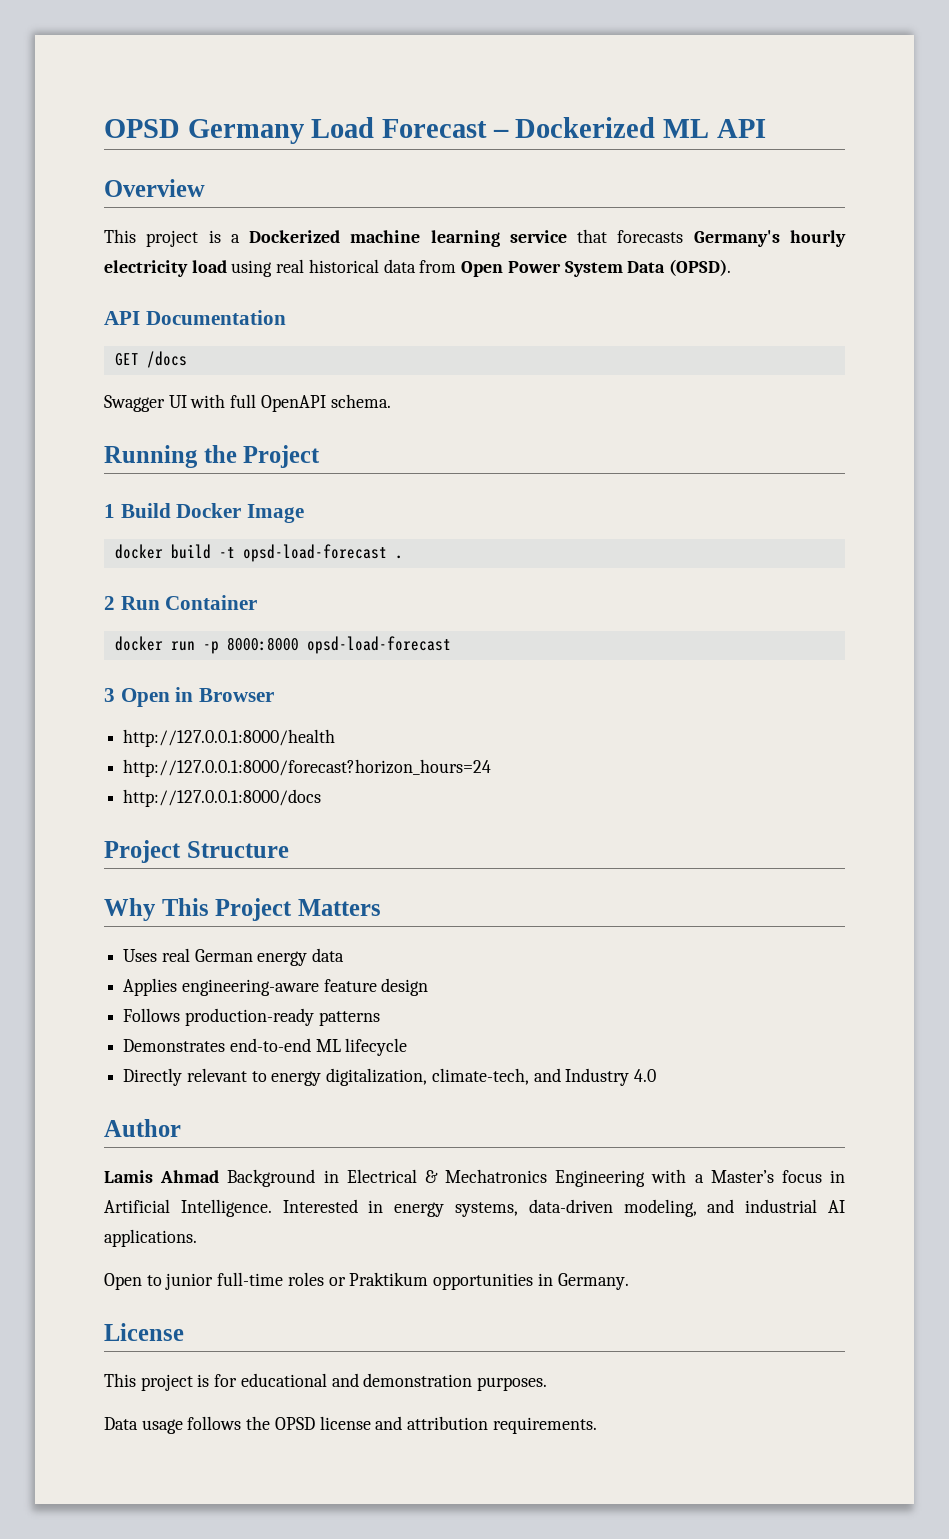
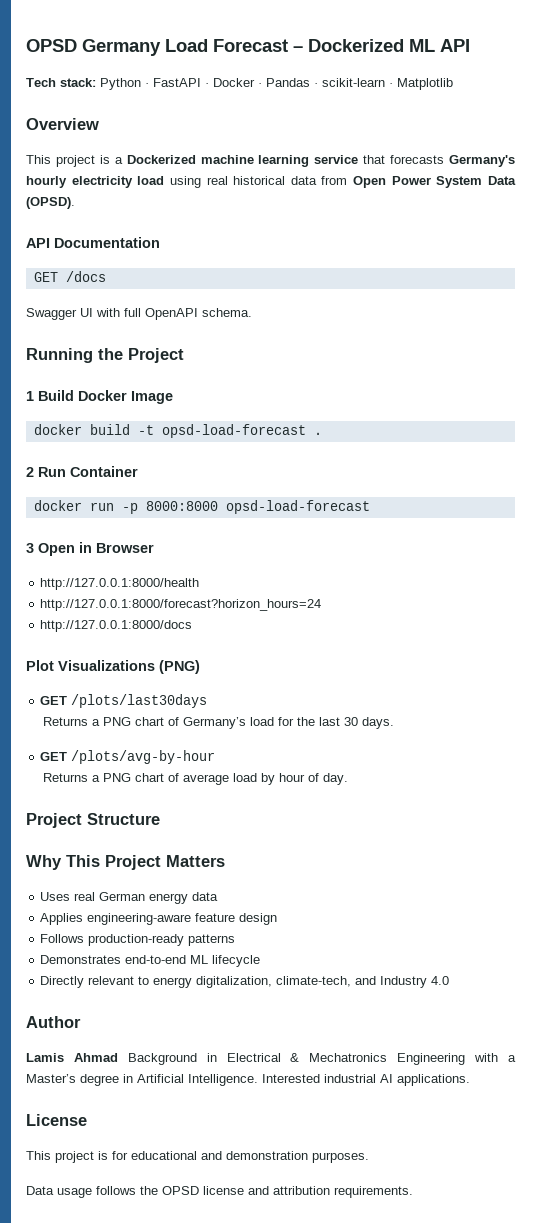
+ Tech stack: Python · FastAPI · Docker · Pandas · scikit-learn · Matplotlib
+ Plot Visualizations (PNG)
+ GET /plots/last30days
+ Returns a PNG chart of Germany’s load for the last 30 days.
+ GET /plots/avg-by-hour
+ Returns a PNG chart of average load by hour of day.
- Lamis Ahmad Background in Electrical & Mechatronics Engineering with a Master’s focus in Artificial Intelligence.
+ Lamis Ahmad Background in Electrical & Mechatronics Engineering with a Master’s degree in Artificial Intelligence.
- Interested in energy systems, data-driven modeling, and industrial AI applications.
- Open to junior full-time roles or Praktikum opportunities in Germany.
+ Interested industrial AI applications.

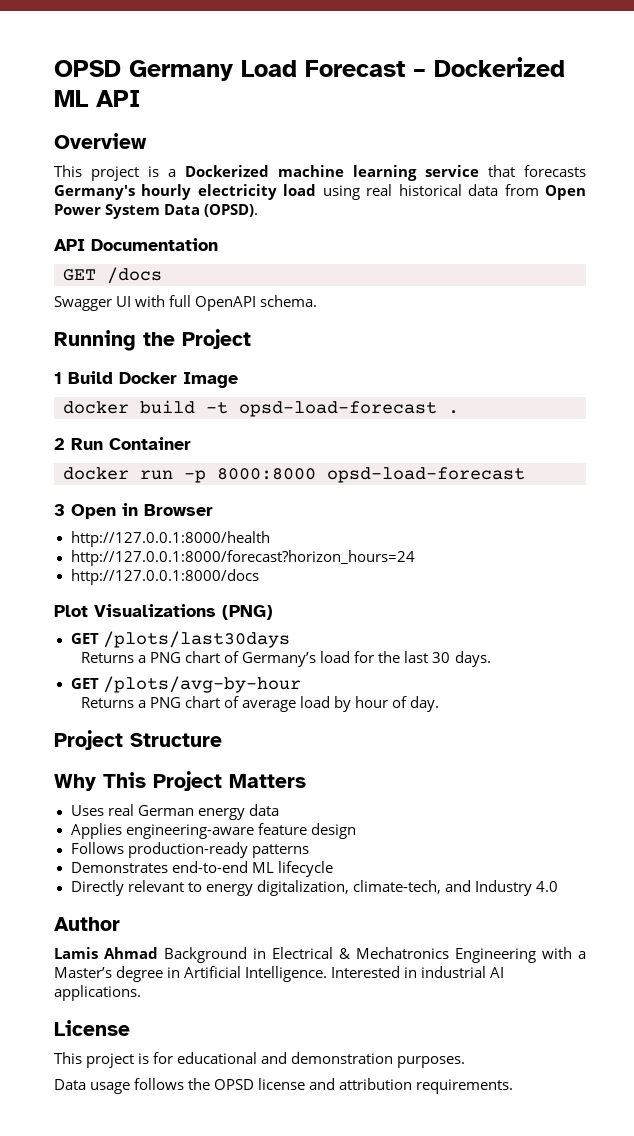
- Tech stack: Python · FastAPI · Docker · Pandas · scikit-learn · Matplotlib
- Interested industrial AI applications.
+ Interested in industrial AI applications.

